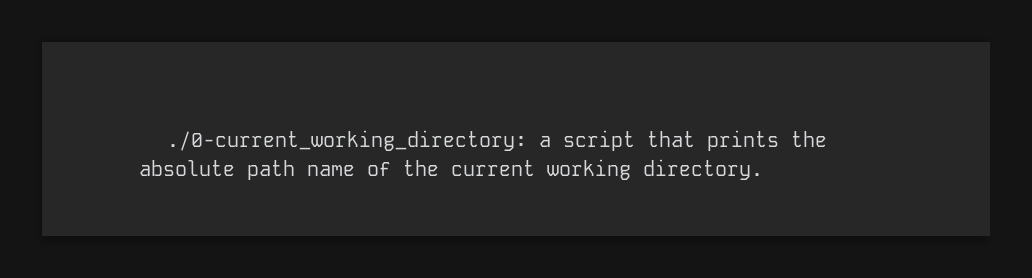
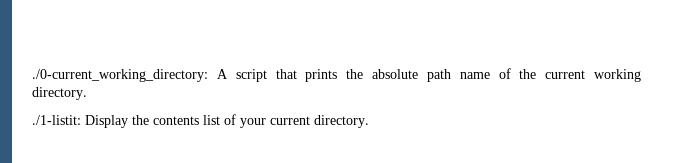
- ./0-current_working_directory: a script that prints the absolute path name of the current working directory.
+ ./0-current_working_directory: A script that prints the absolute path name of the current working directory.
+ ./1-listit: Display the contents list of your current directory.

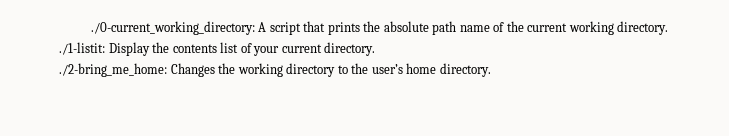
+ ./2-bring_me_home: Changes the working directory to the user’s home directory.

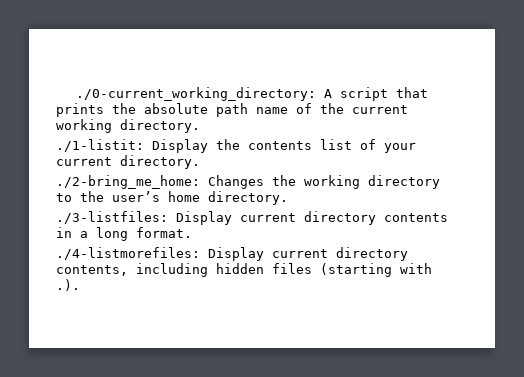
+ ./3-listfiles: Display current directory contents in a long format.
+ ./4-listmorefiles: Display current directory contents, including hidden files (starting with .).

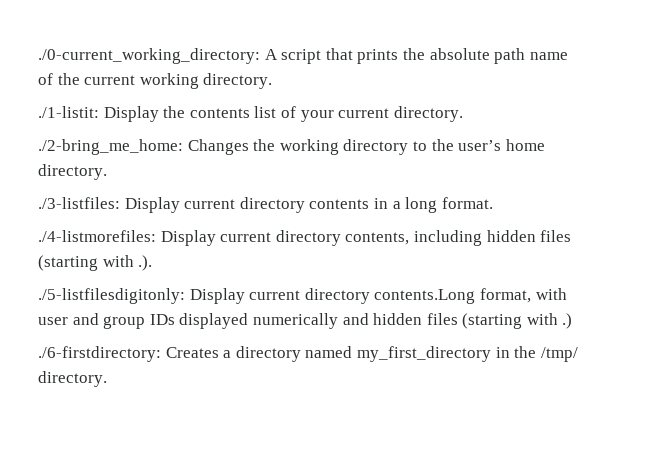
+ ./5-listfilesdigitonly: Display current directory contents.Long format, with user and group IDs displayed numerically and hidden files (starting with .)
+ ./6-firstdirectory: Creates a directory named my_first_directory in the /tmp/ directory.

